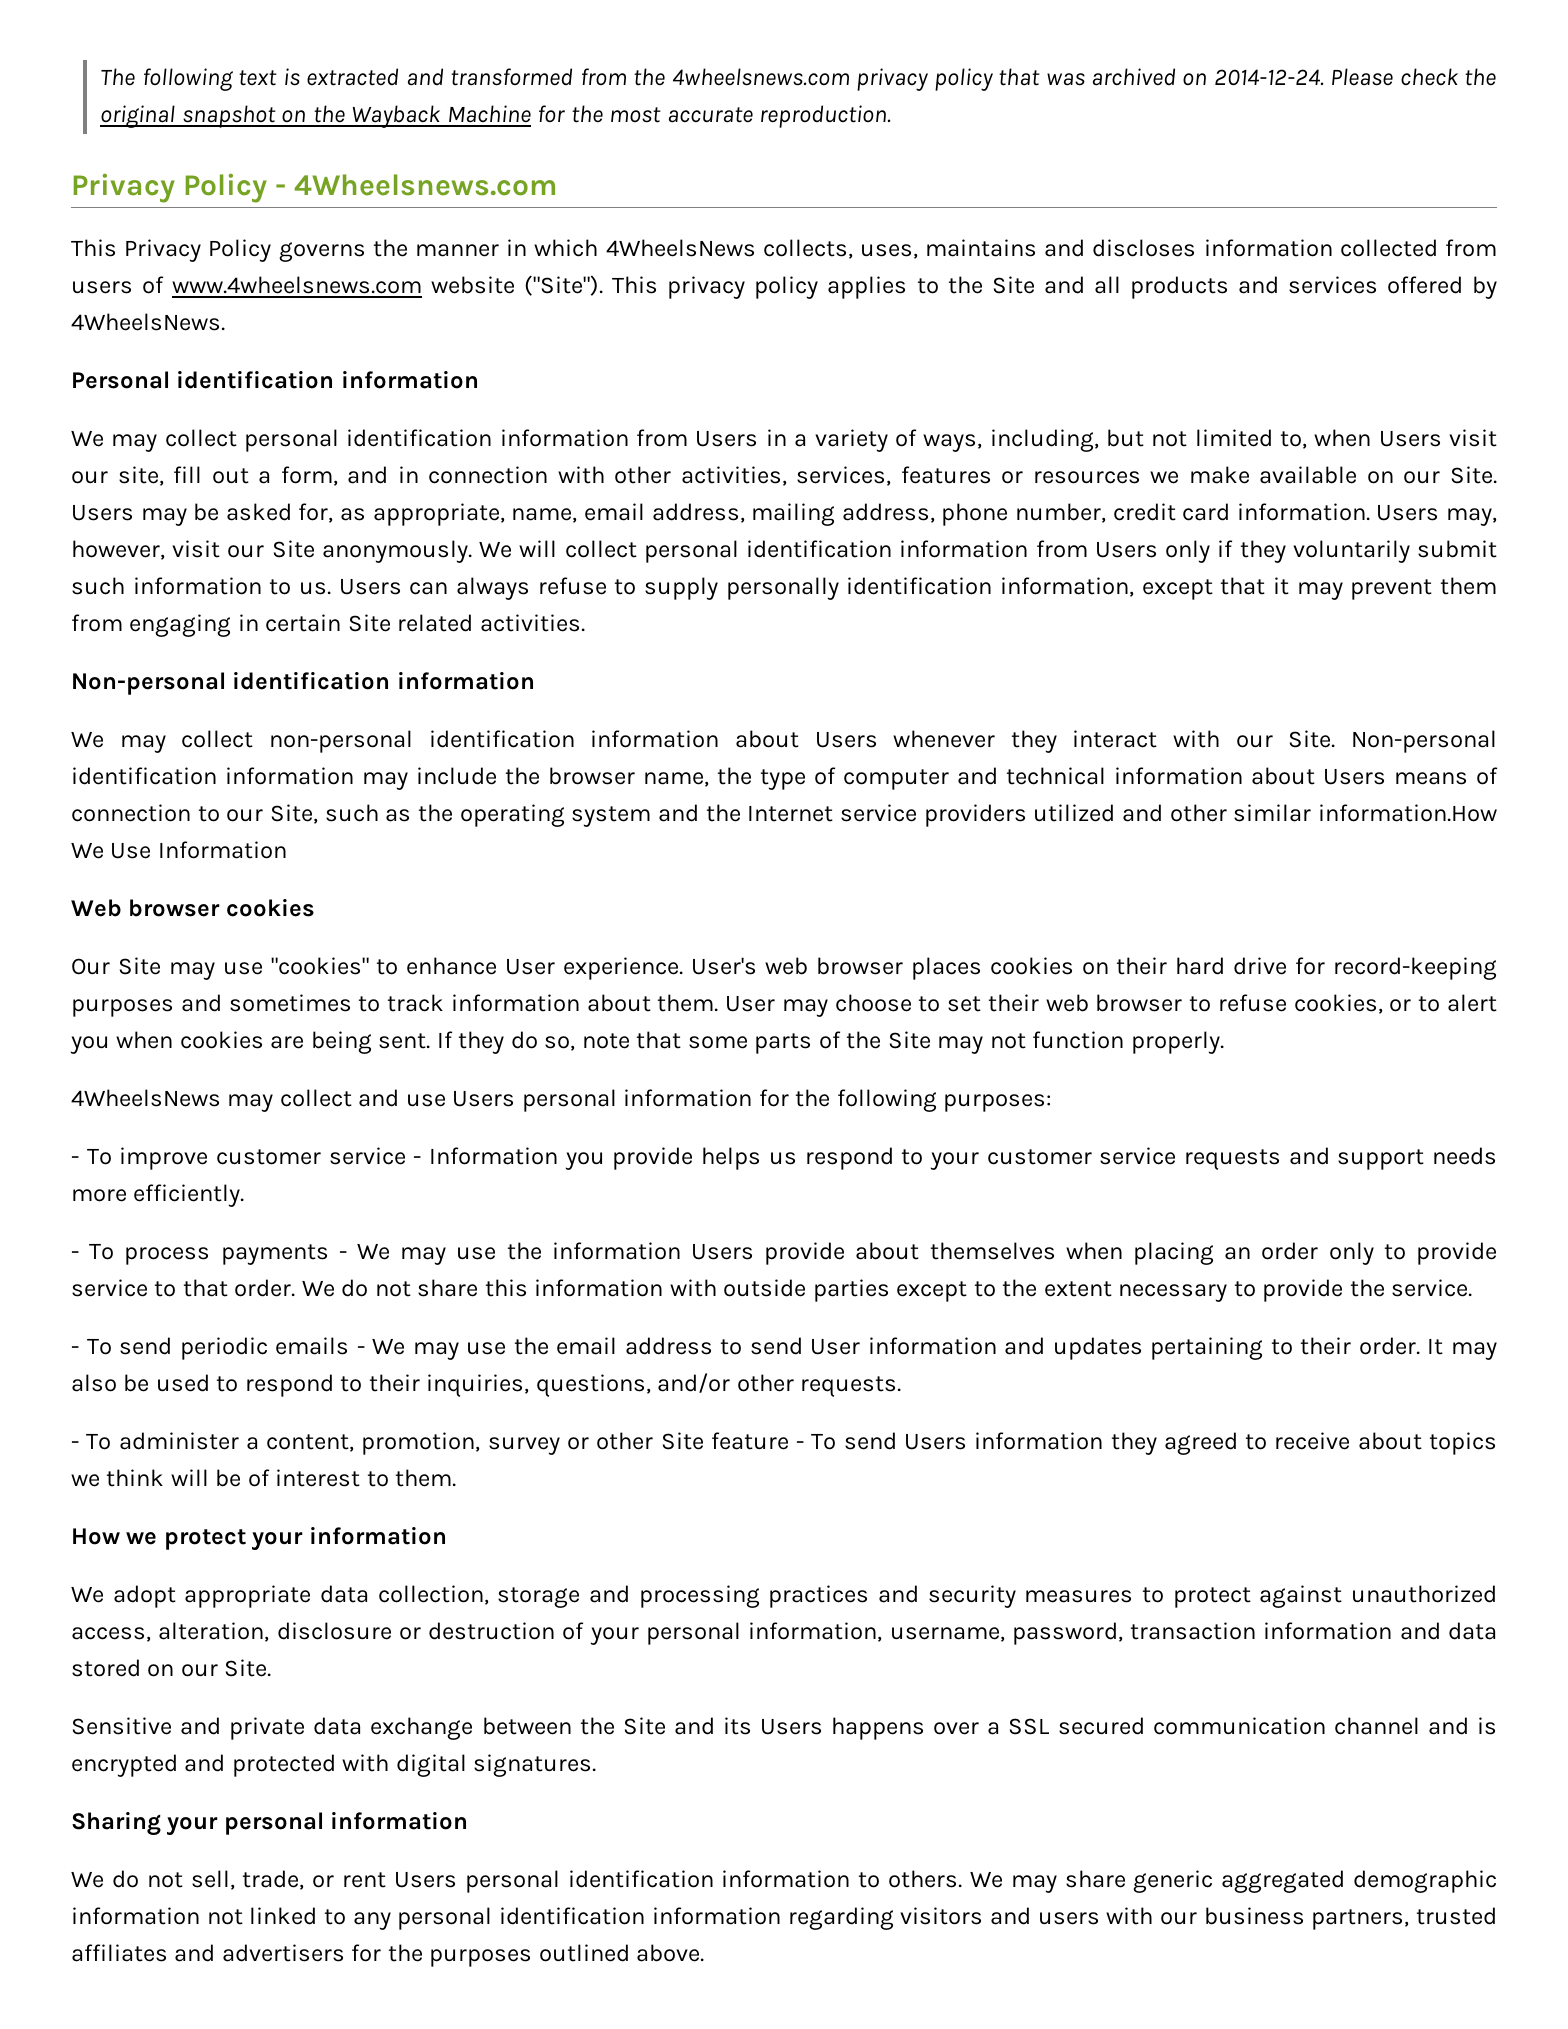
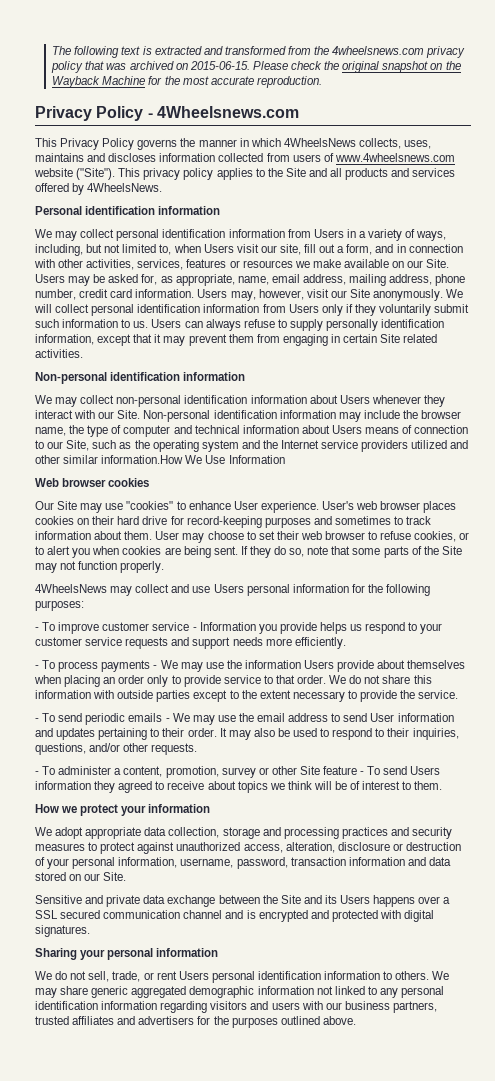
- The following text is extracted and transformed from the 4wheelsnews.com privacy policy that was archived on 2014-12-24.
+ The following text is extracted and transformed from the 4wheelsnews.com privacy policy that was archived on 2015-06-15.

